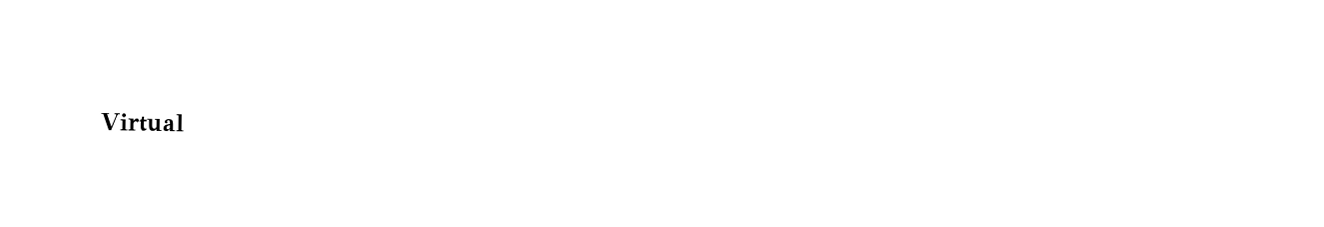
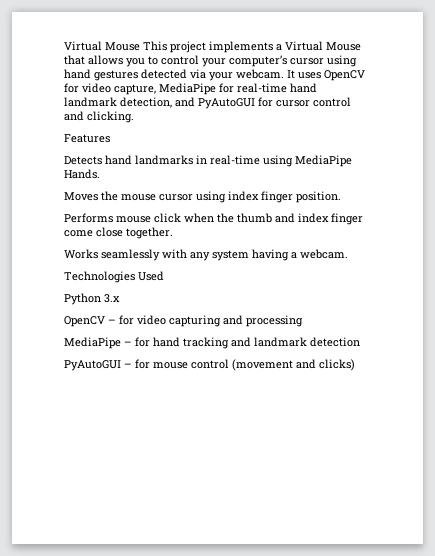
- Virtual
+ Virtual Mouse This project implements a Virtual Mouse that allows you to control your computer’s cursor using hand gestures detected via your webcam. It uses OpenCV for video capture, MediaPipe for real-time hand landmark detection, and PyAutoGUI for cursor control and clicking.
+ Features
+ Detects hand landmarks in real-time using MediaPipe Hands.
+ Moves the mouse cursor using index finger position.
+ Performs mouse click when the thumb and index finger come close together.
+ Works seamlessly with any system having a webcam.
+ Technologies Used
+ Python 3.x
+ OpenCV – for video capturing and processing
+ MediaPipe – for hand tracking and landmark detection
+ PyAutoGUI – for mouse control (movement and clicks)

